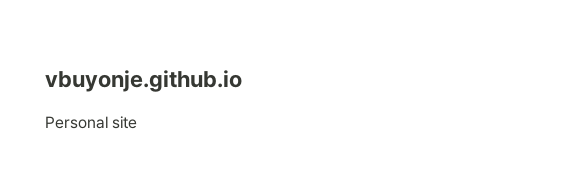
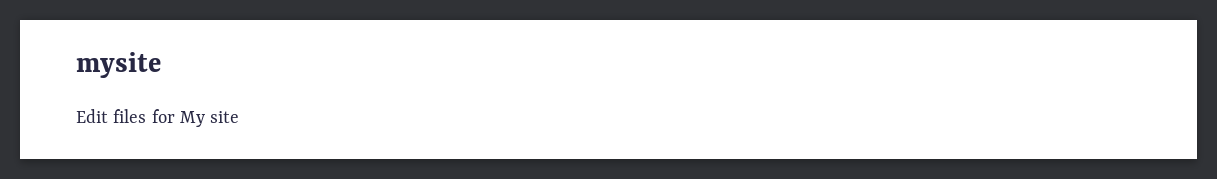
- vbuyonje.github.io
- Personal site
+ mysite
+ Edit files for My site

